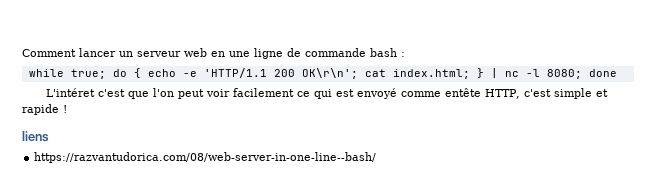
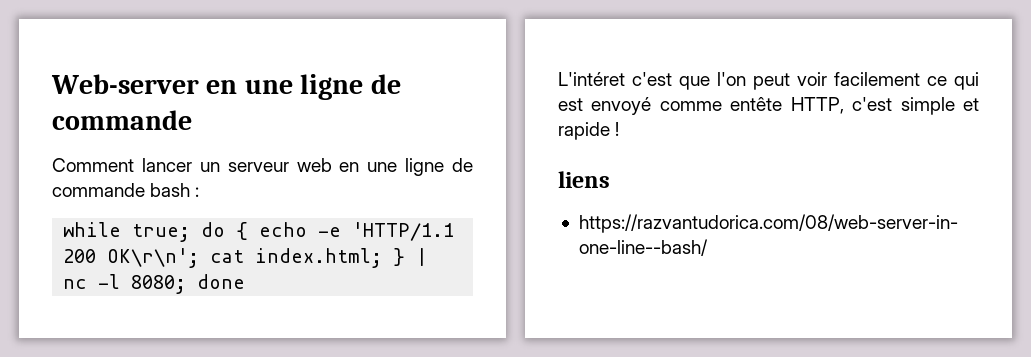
+ Web-server en une ligne de commande

